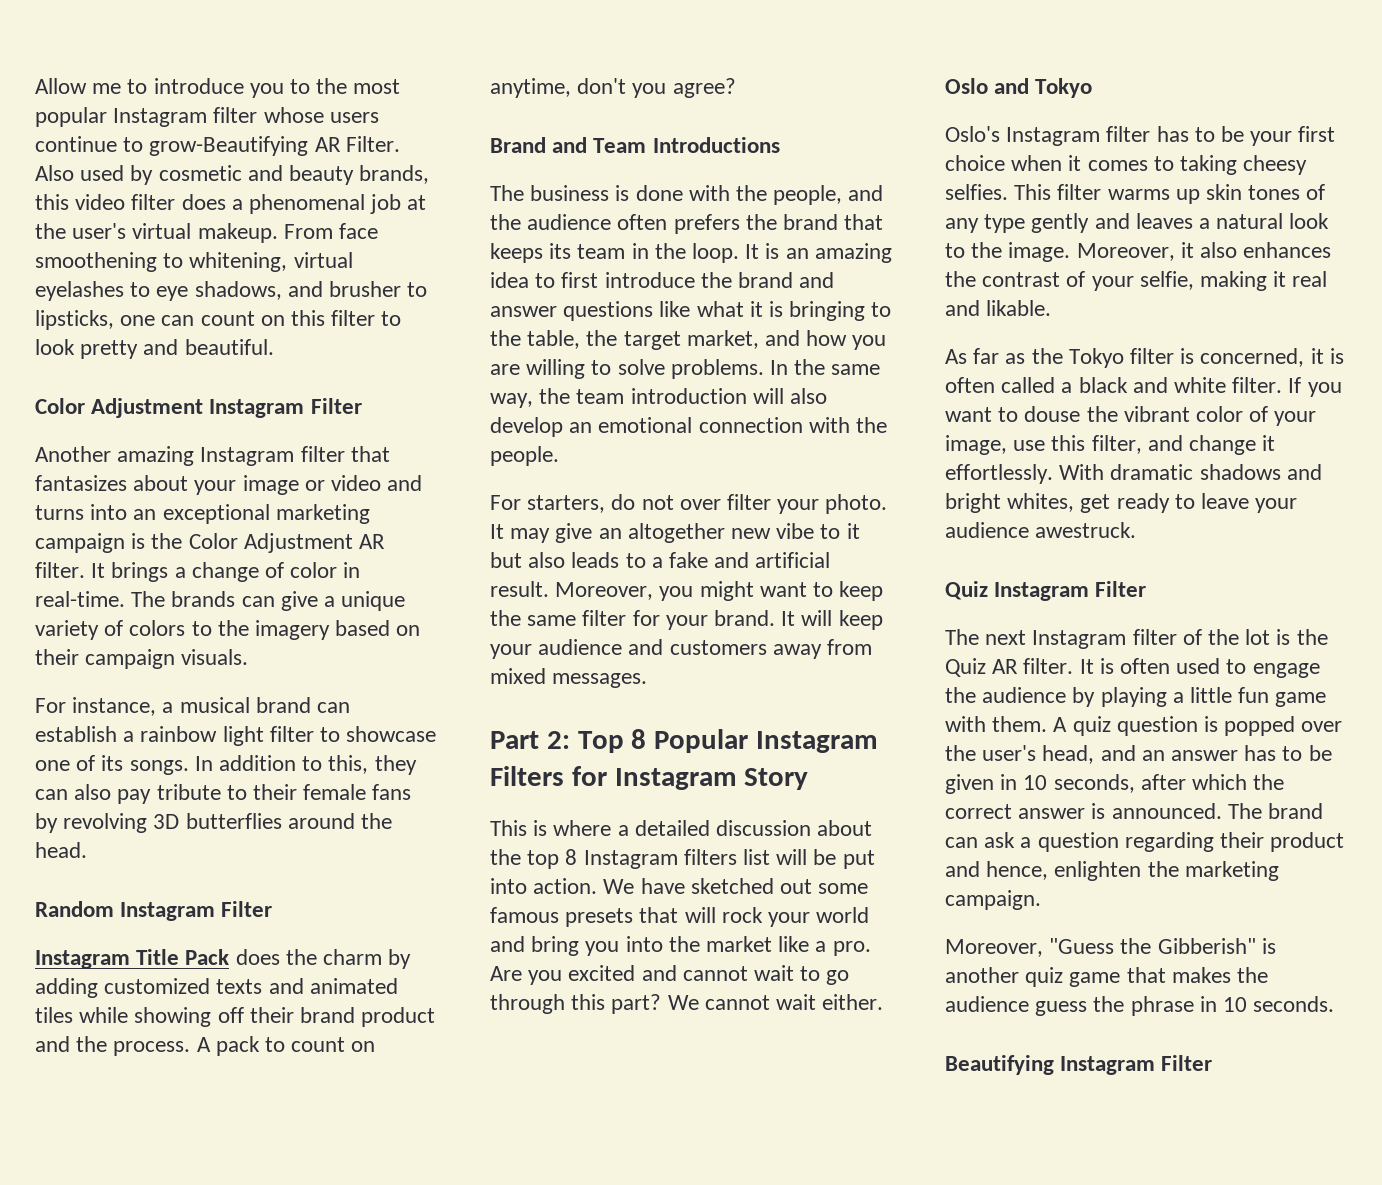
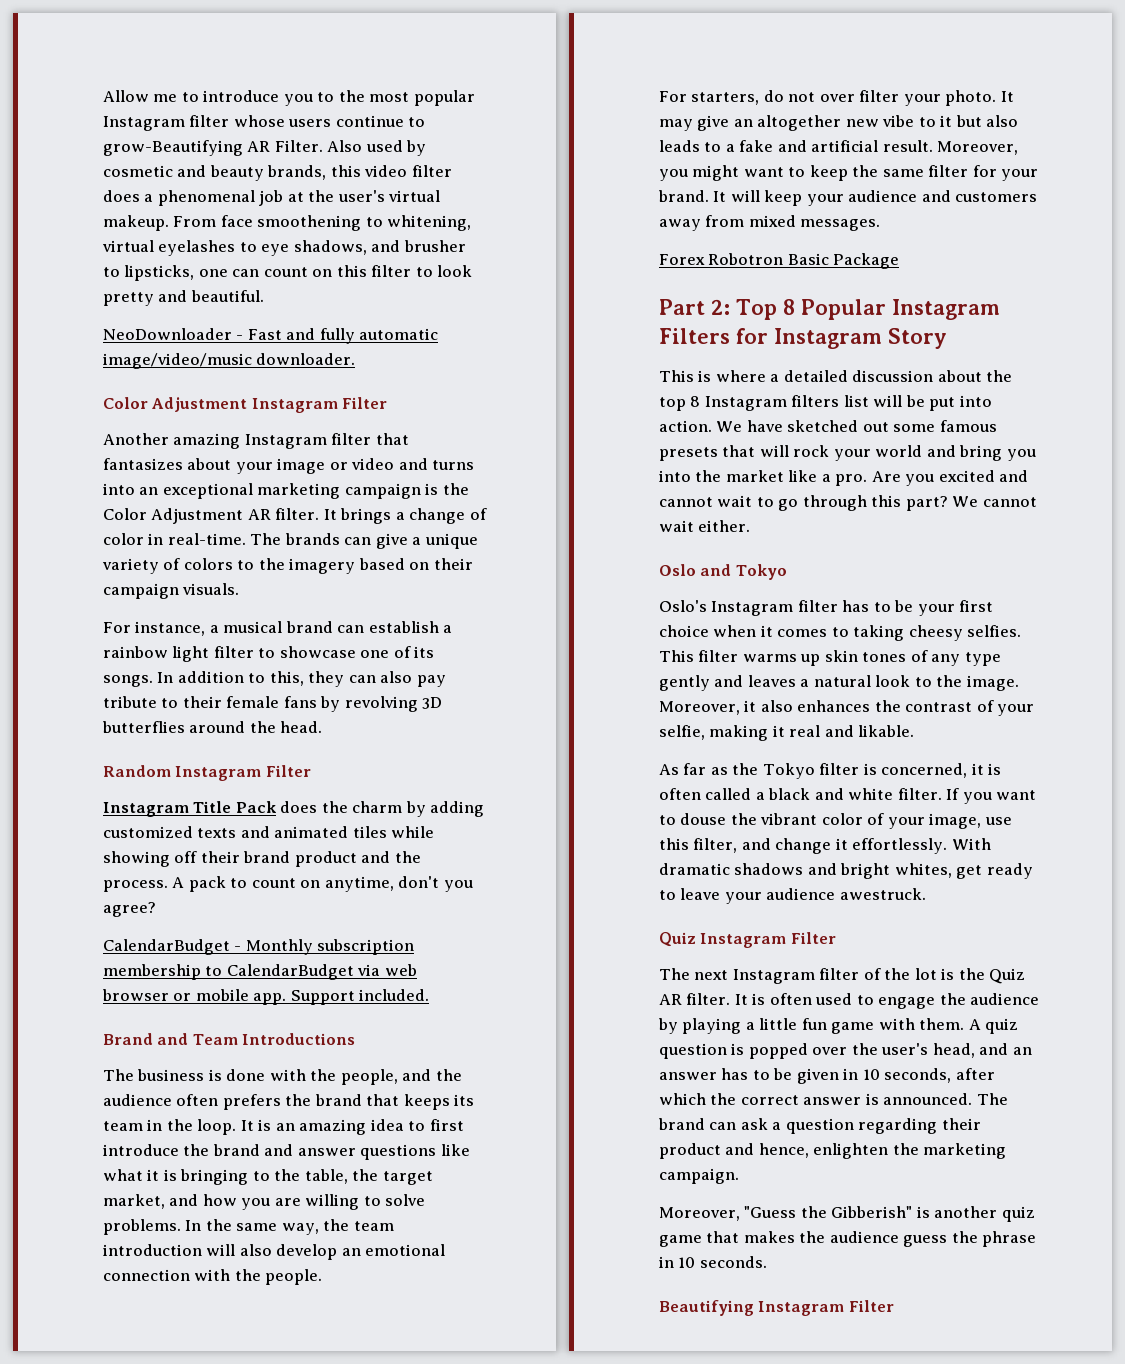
+ NeoDownloader - Fast and fully automatic image/video/music downloader.
+ CalendarBudget - Monthly subscription membership to CalendarBudget via web browser or mobile app. Support included.
+ Forex Robotron Basic Package

